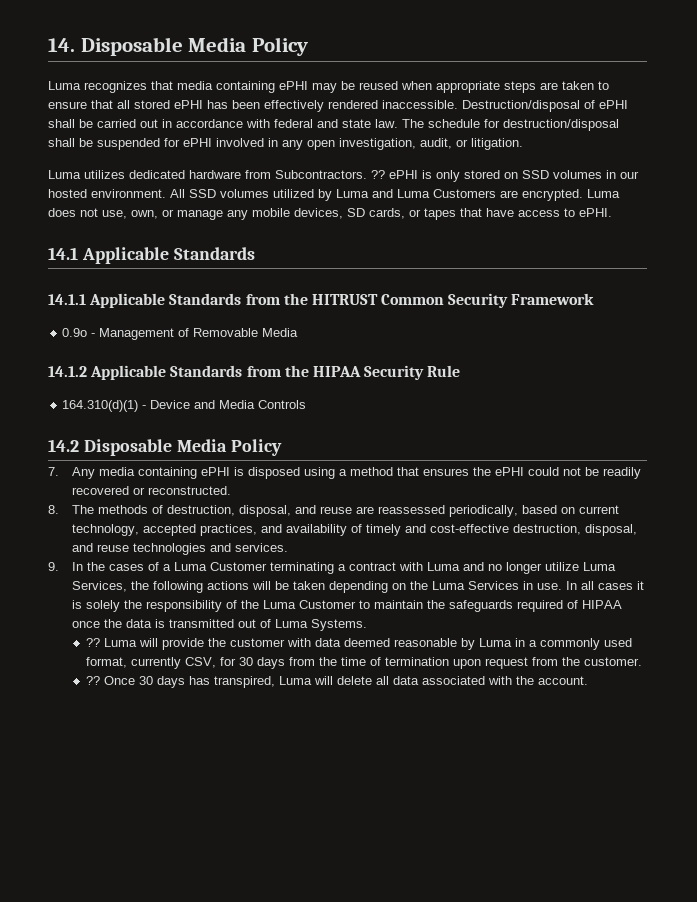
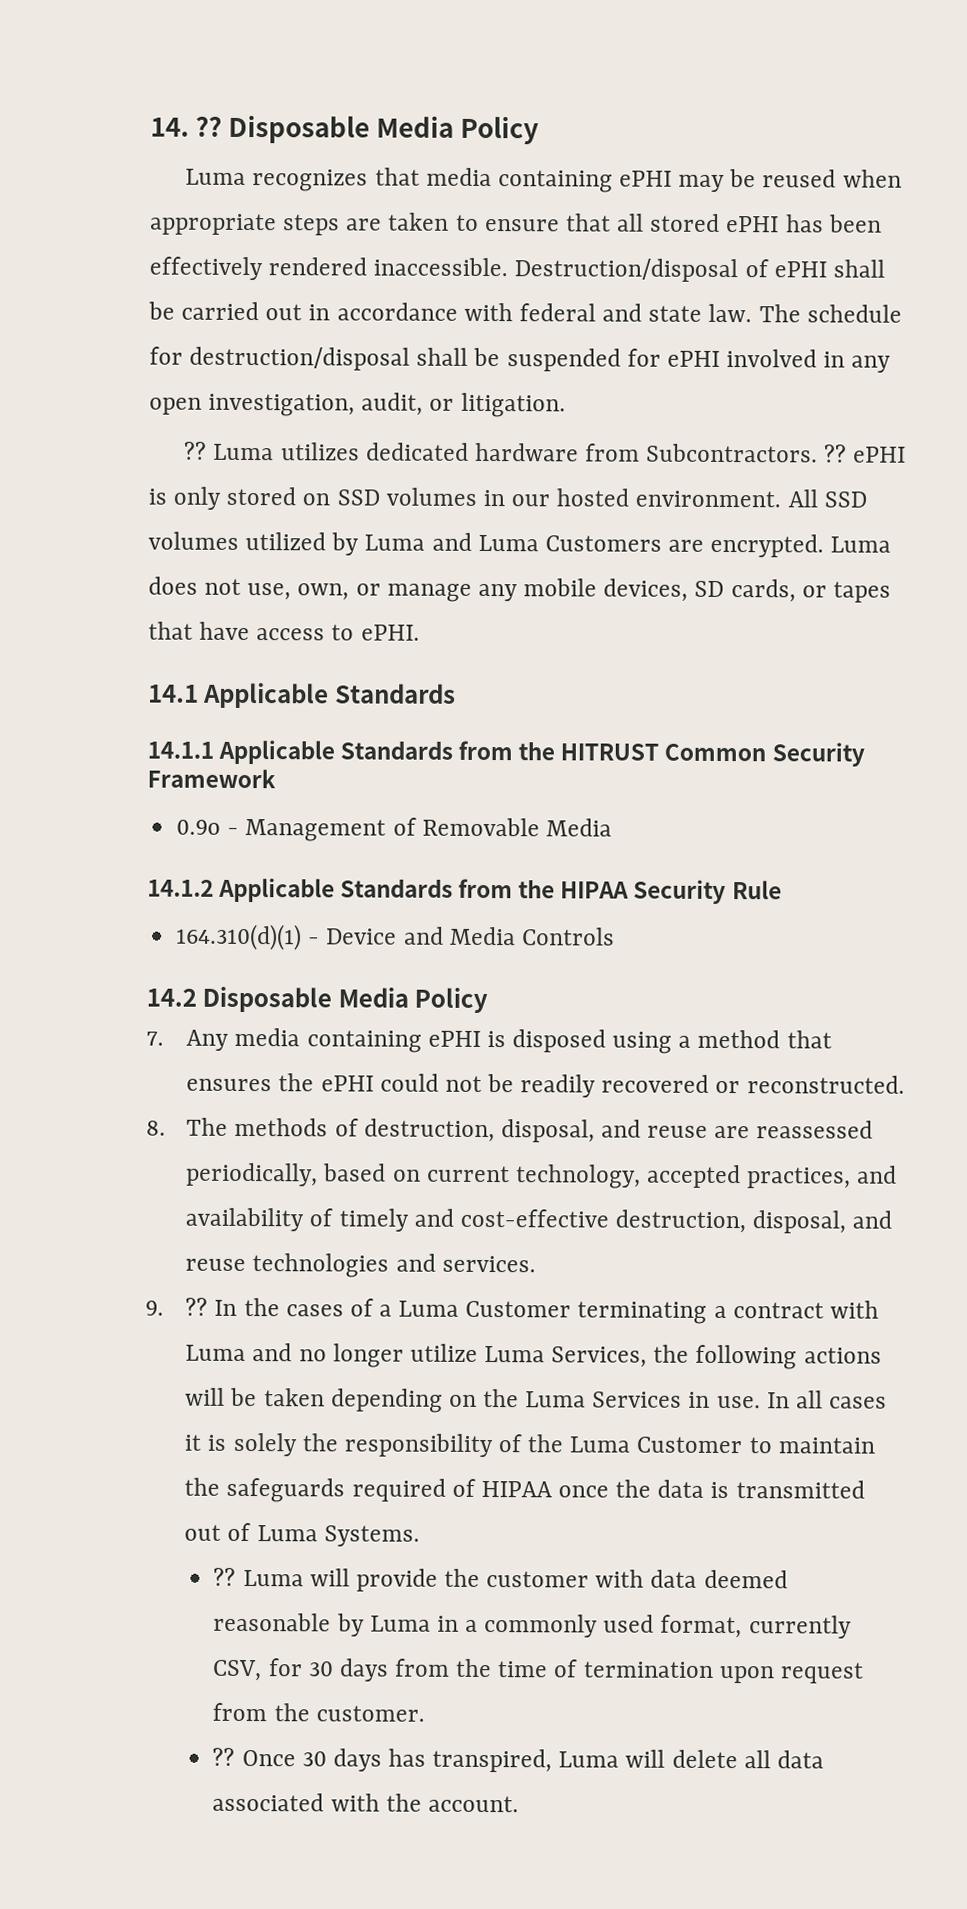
- 14. Disposable Media Policy
+ 14. ?? Disposable Media Policy
  The schedule for destruction/disposal shall be suspended for ePHI involved in any open investigation, audit, or litigation.
- Luma utilizes dedicated hardware from Subcontractors.
+ ?? Luma utilizes dedicated hardware from Subcontractors.
- 9. In the cases of a Luma Customer terminating a contract with Luma and no longer utilize Luma Services, the following actions will be taken depending on the Luma Services in use.
+ 9. ?? In the cases of a Luma Customer terminating a contract with Luma and no longer utilize Luma Services, the following actions will be taken depending on the Luma Services in use.

